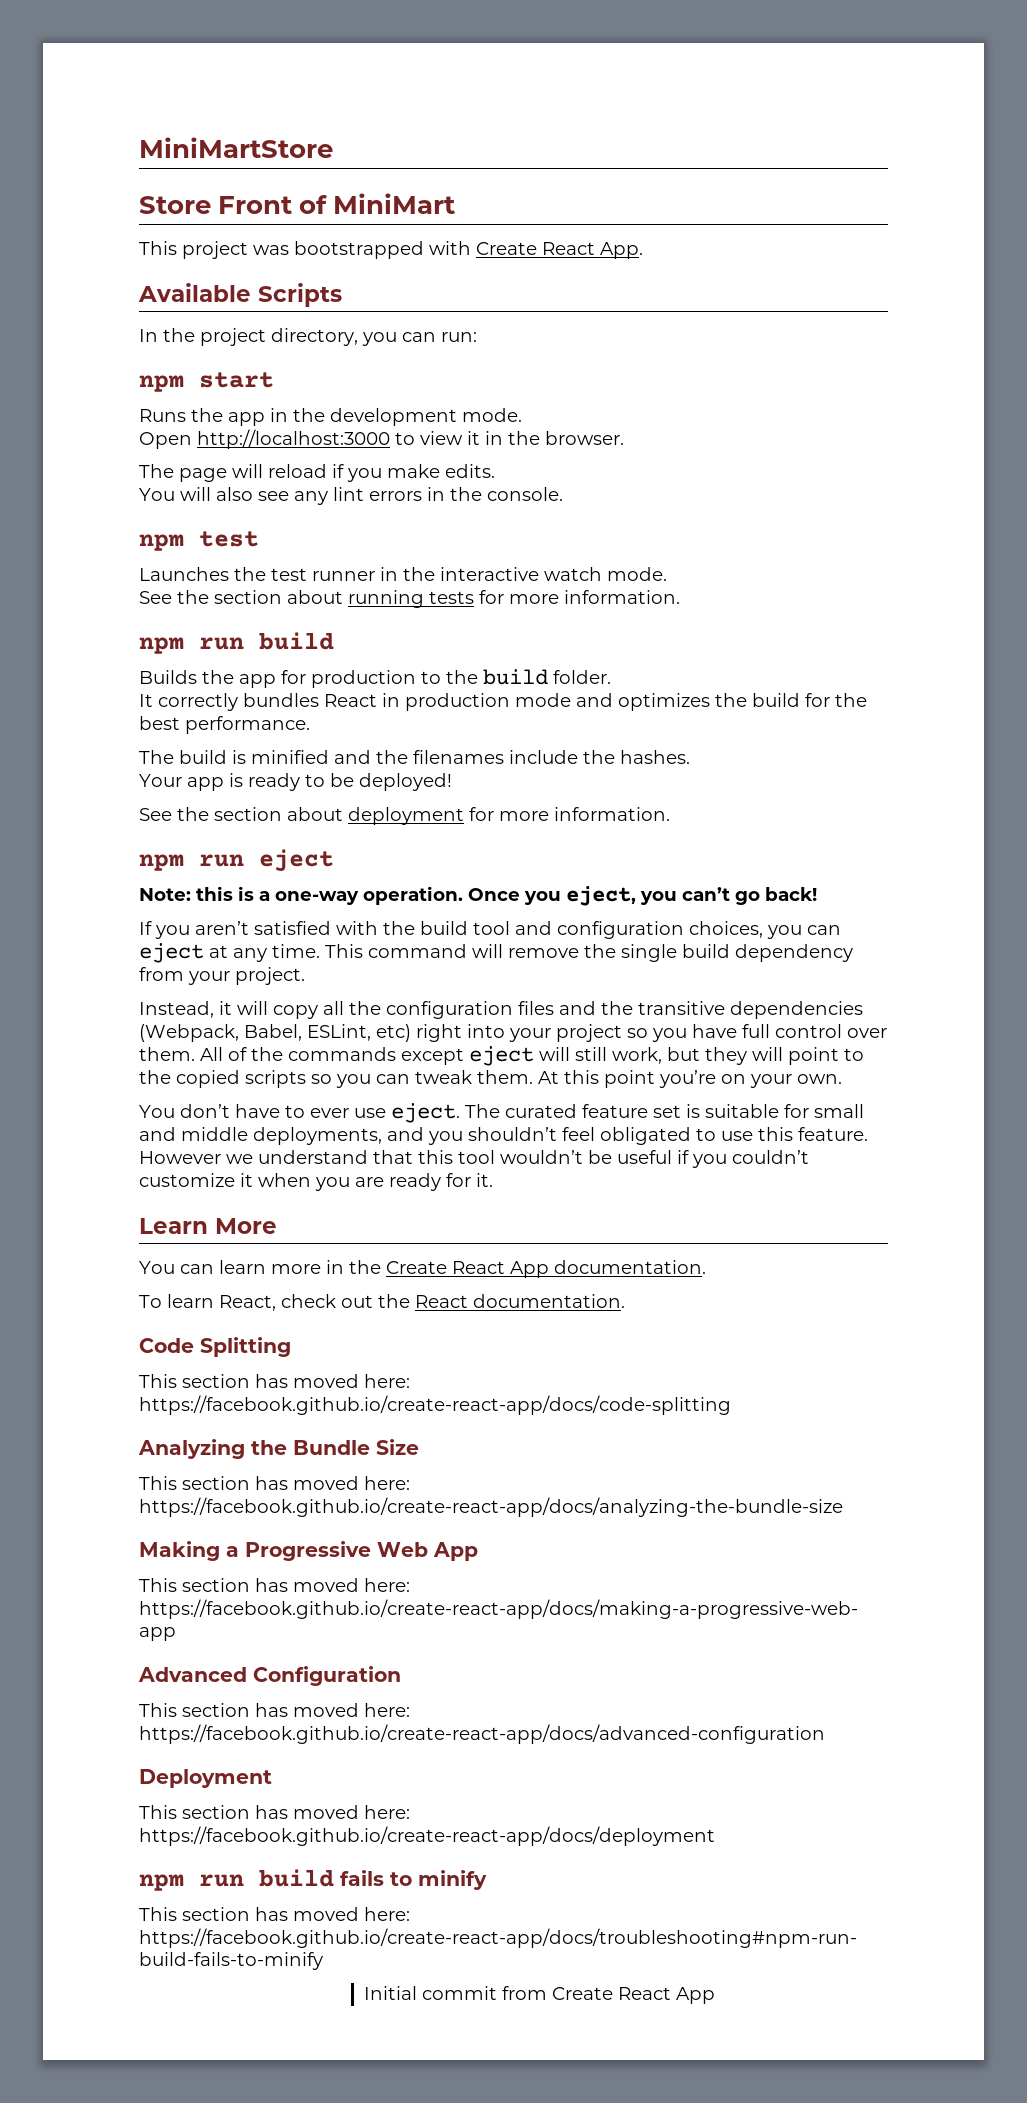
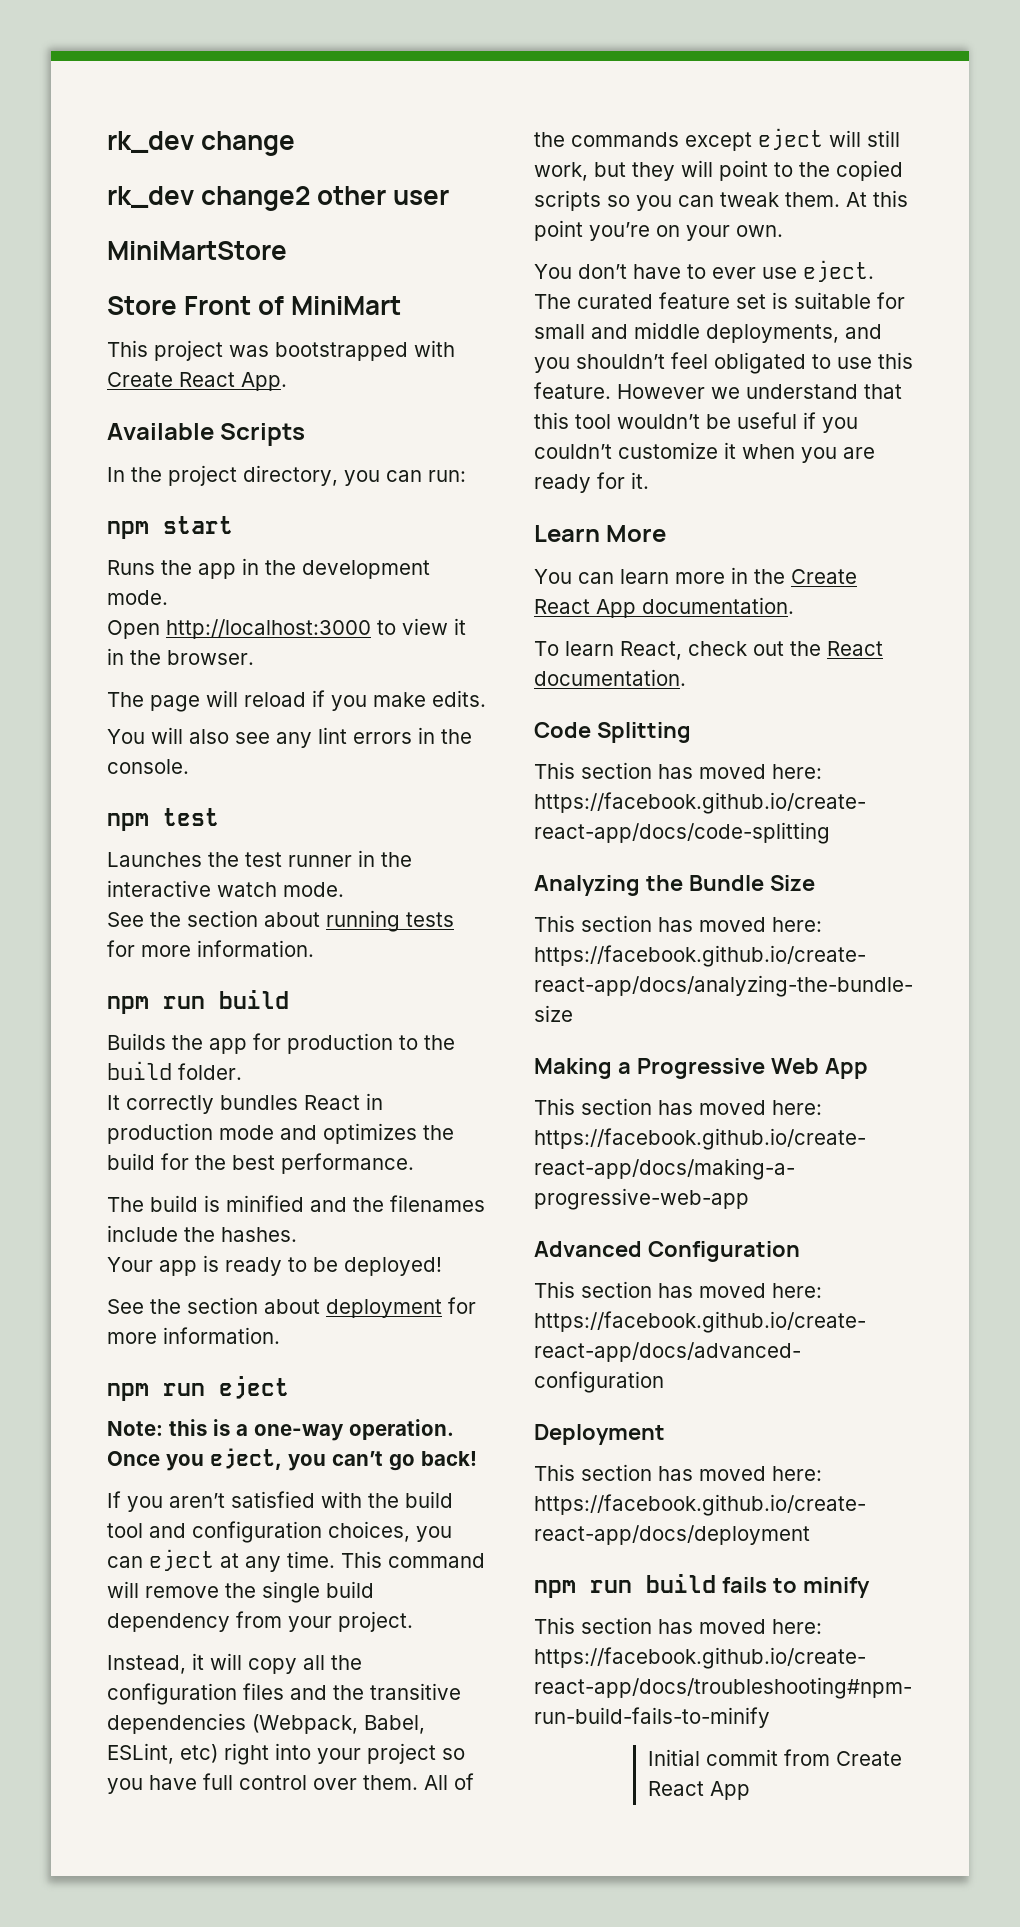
+ rk_dev change
+ rk_dev change2 other user

